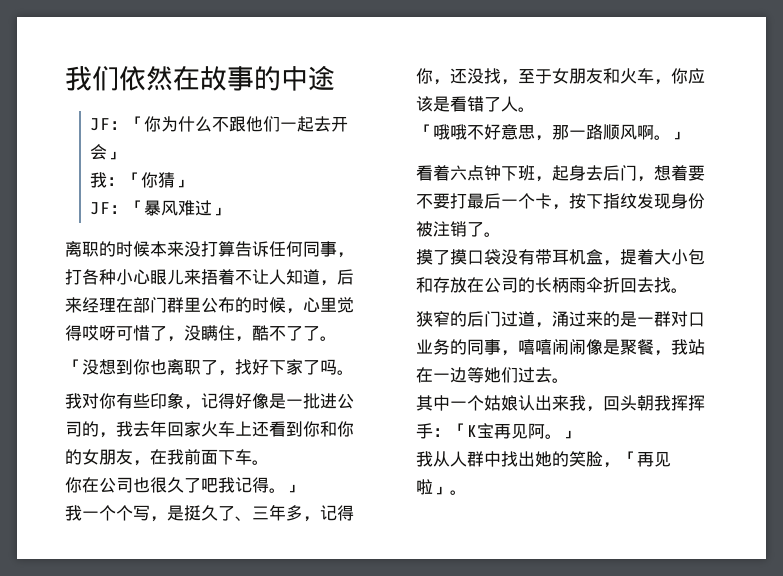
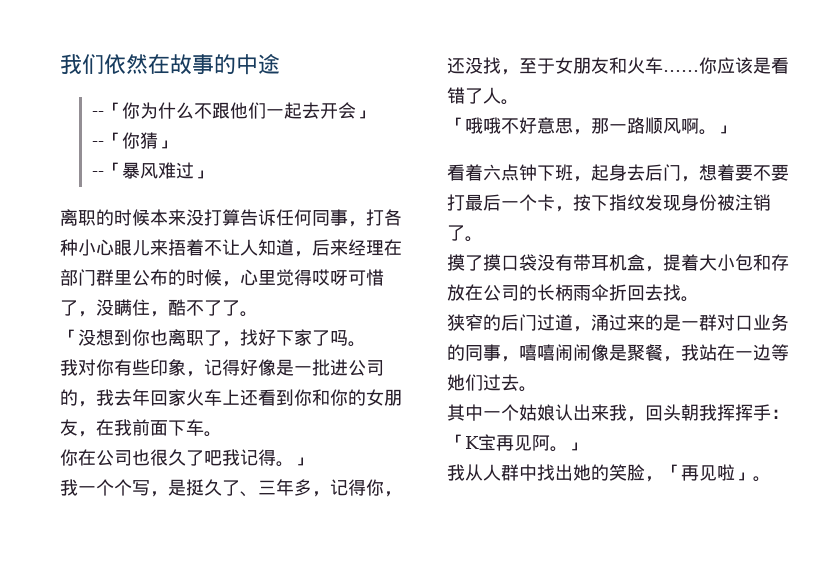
- JF：「你为什么不跟他们一起去开会」
+ --「你为什么不跟他们一起去开会」
- 我：「你猜」
+ --「你猜」
- JF：「暴风难过」
+ --「暴风难过」
- 我一个个写，是挺久了、三年多，记得你，还没找，至于女朋友和火车，你应该是看错了人。
+ 我一个个写，是挺久了、三年多，记得你，还没找，至于女朋友和火车……你应该是看错了人。

